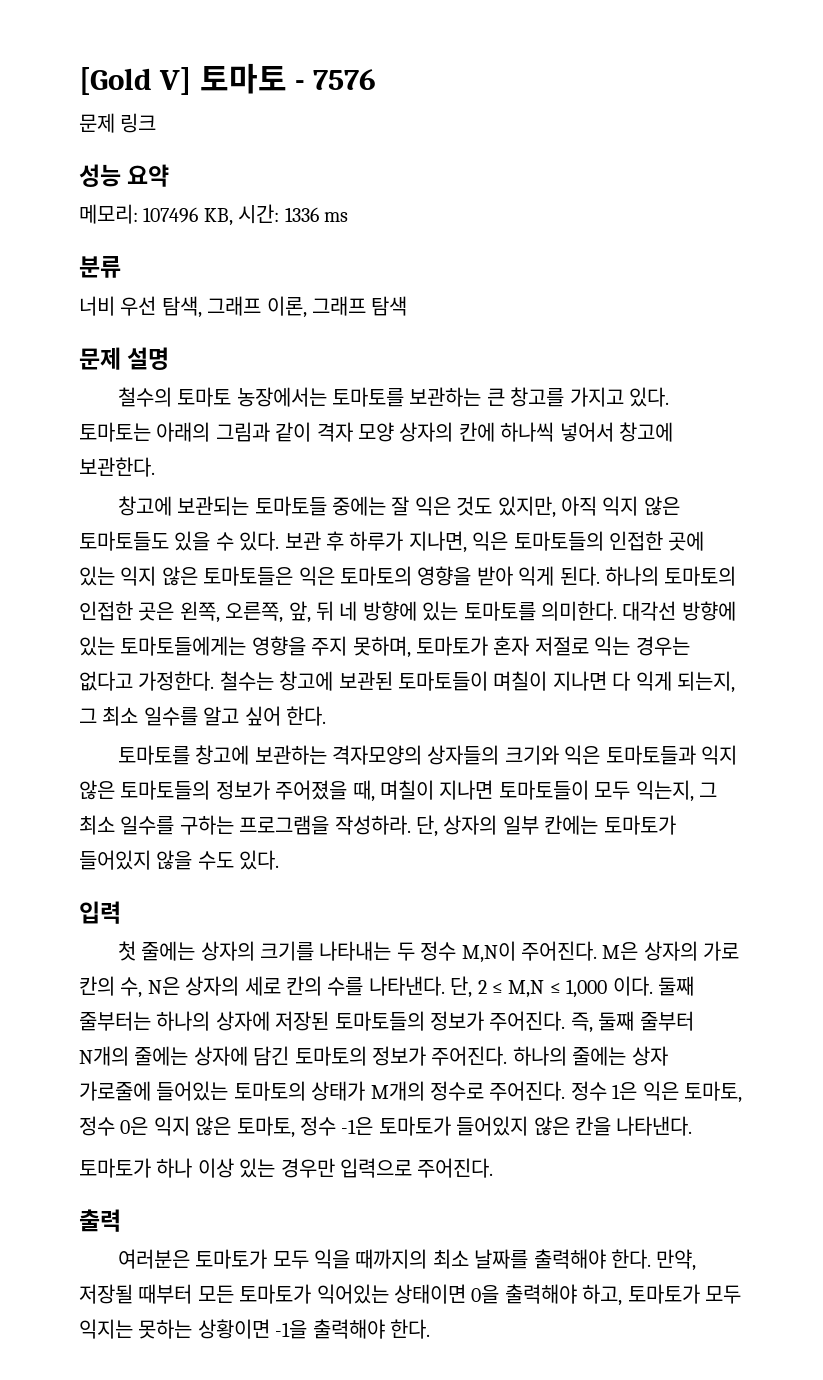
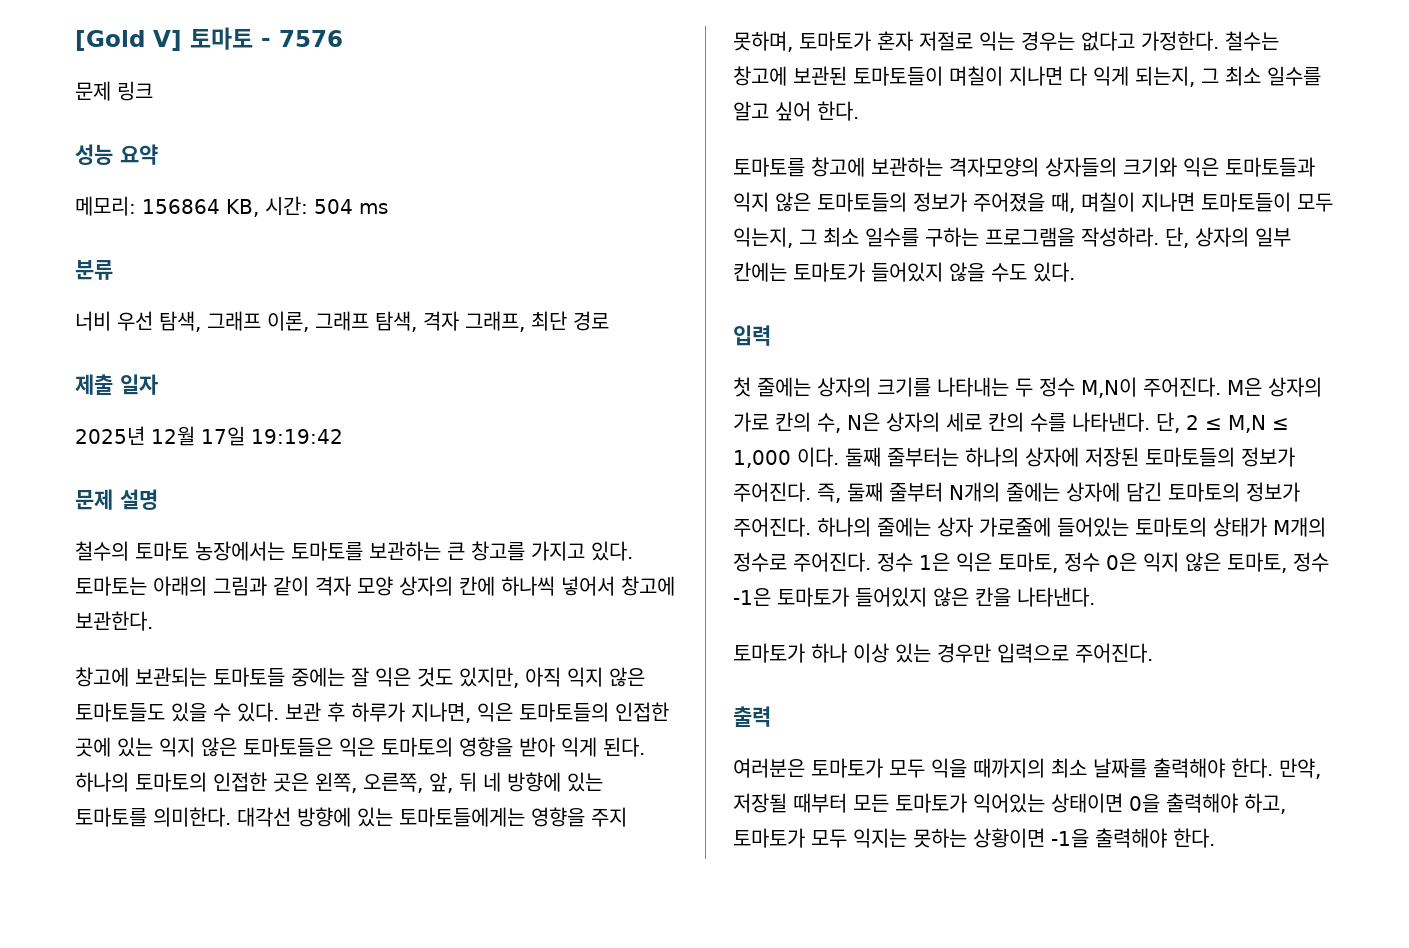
- 메모리: 107496 KB, 시간: 1336 ms
+ 메모리: 156864 KB, 시간: 504 ms
- 너비 우선 탐색, 그래프 이론, 그래프 탐색
+ 너비 우선 탐색, 그래프 이론, 그래프 탐색, 격자 그래프, 최단 경로
+ 제출 일자
+ 2025년 12월 17일 19:19:42

